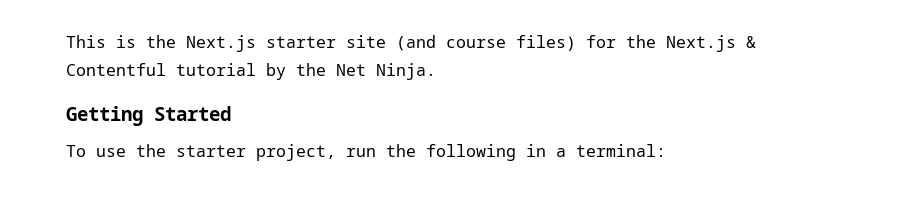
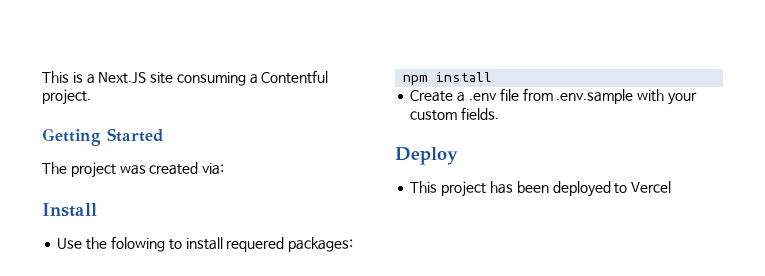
- This is the Next.js starter site (and course files) for the Next.js & Contentful tutorial by the Net Ninja.
+ This is a Next.JS site consuming a Contentful project.
  Getting Started
- To use the starter project, run the following in a terminal:
+ The project was created via:
+ Install
+ Use the folowing to install requered packages:
+ npm install
+ Create a .env file from .env.sample with your custom fields.
+ Deploy
+ This project has been deployed to Vercel

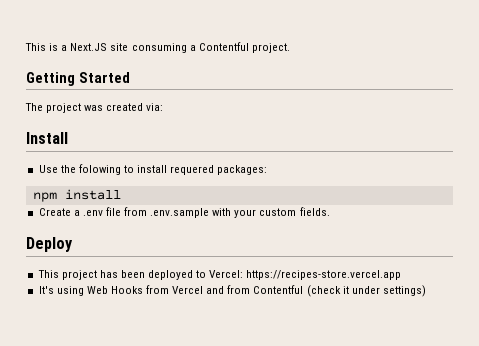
- This project has been deployed to Vercel
+ This project has been deployed to Vercel: https://recipes-store.vercel.app
+ It's using Web Hooks from Vercel and from Contentful (check it under settings)

